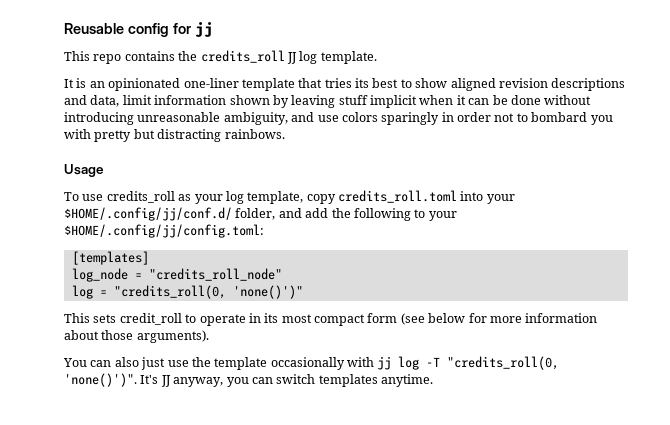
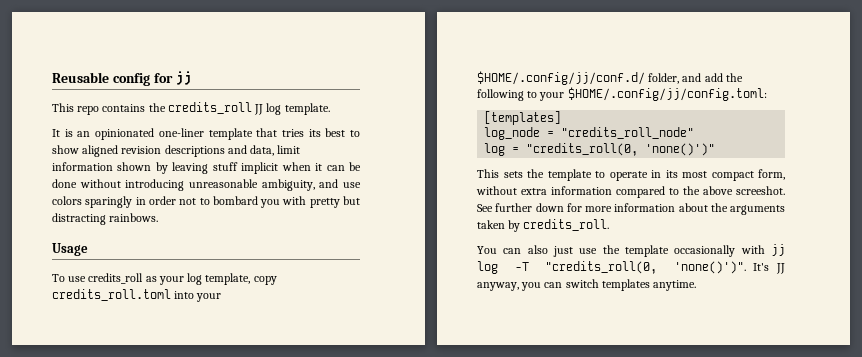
- This sets credit_roll to operate in its most compact form (see below for more information about those arguments).
+ This sets the template to operate in its most compact form, without extra information compared to the above screeshot. See further down for more information about the arguments taken by credits_roll.

